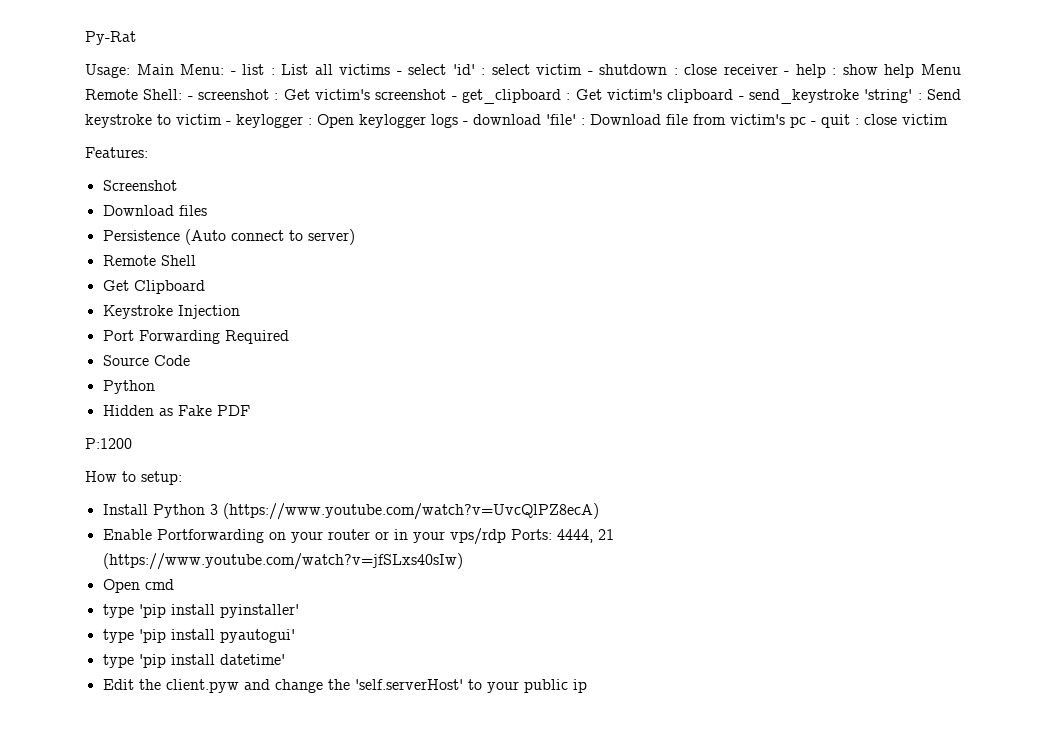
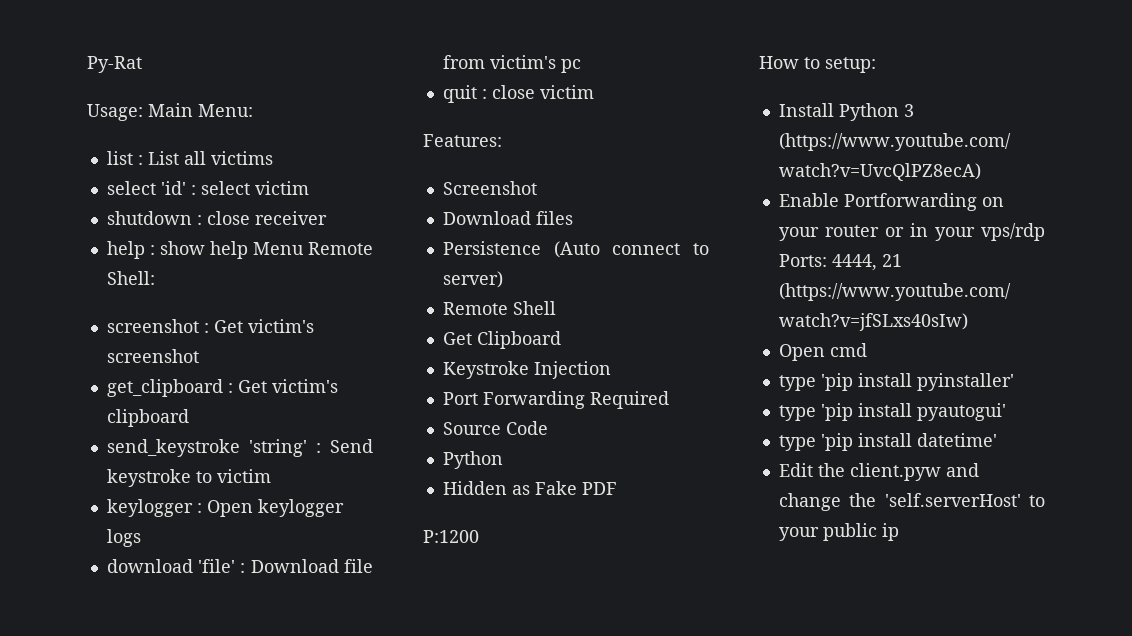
- Usage: Main Menu: - list : List all victims - select 'id' : select victim - shutdown : close receiver - help : show help Menu Remote Shell: - screenshot : Get victim's screenshot - get_clipboard : Get victim's clipboard - send_keystroke 'string' : Send keystroke to victim - keylogger : Open keylogger logs - download 'file' : Download file from victim's pc - quit : close victim
+ Usage: Main Menu:
+ list : List all victims
+ select 'id' : select victim
+ shutdown : close receiver
+ help : show help Menu Remote Shell:
+ screenshot : Get victim's screenshot
+ get_clipboard : Get victim's clipboard
+ send_keystroke 'string' : Send keystroke to victim
+ keylogger : Open keylogger logs
+ download 'file' : Download file from victim's pc
+ quit : close victim

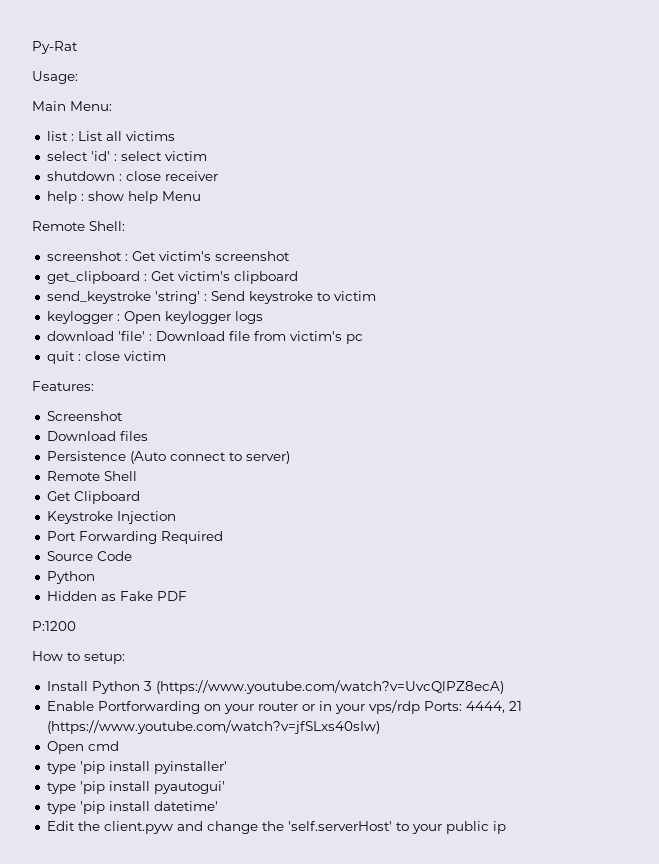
- Usage: Main Menu:
+ Usage:
+ Main Menu:
- help : show help Menu Remote Shell:
+ help : show help Menu
+ Remote Shell:

